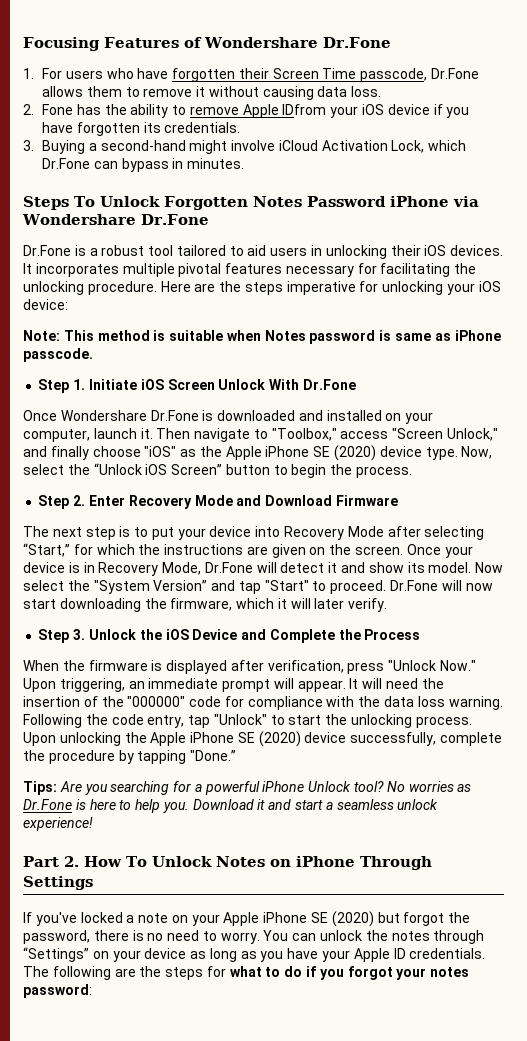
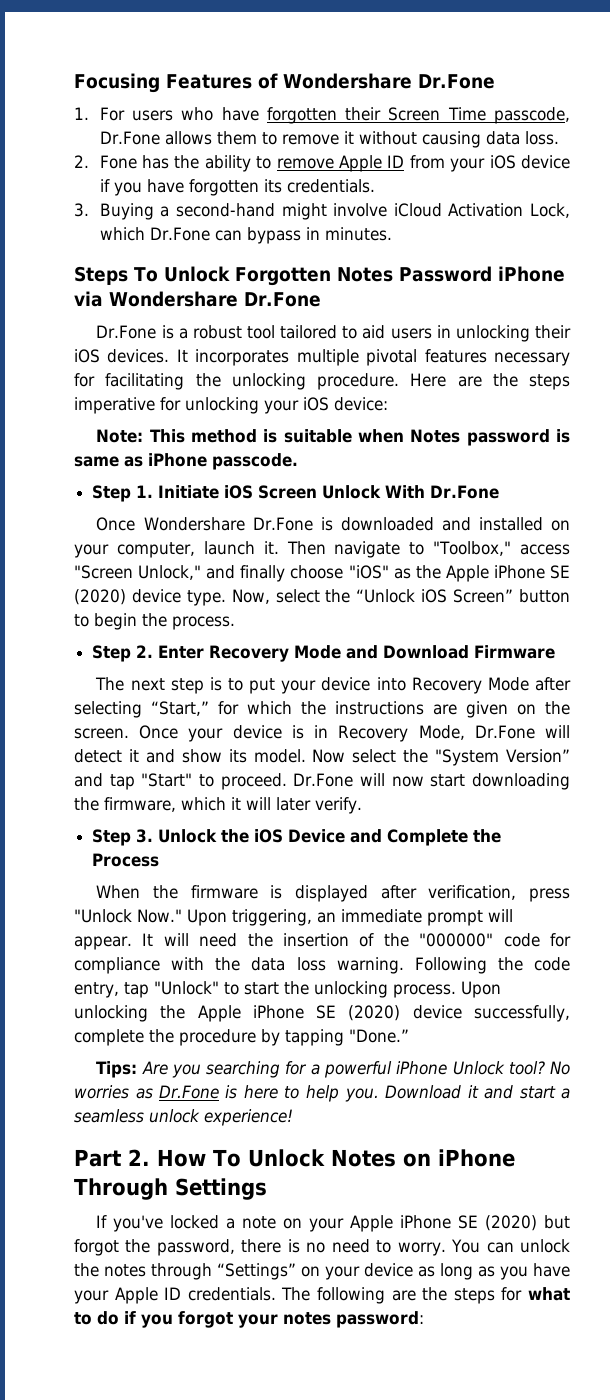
- 2. Fone has the ability to remove Apple IDfrom your iOS device if you have forgotten its credentials.
+ 2. Fone has the ability to remove Apple ID from your iOS device if you have forgotten its credentials.

